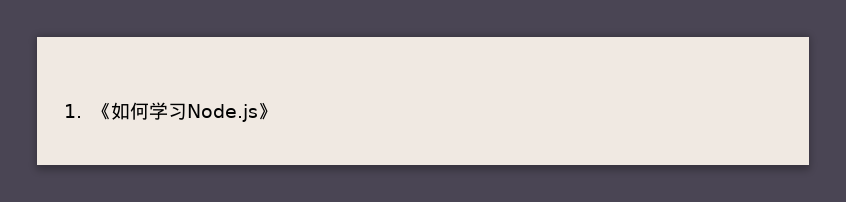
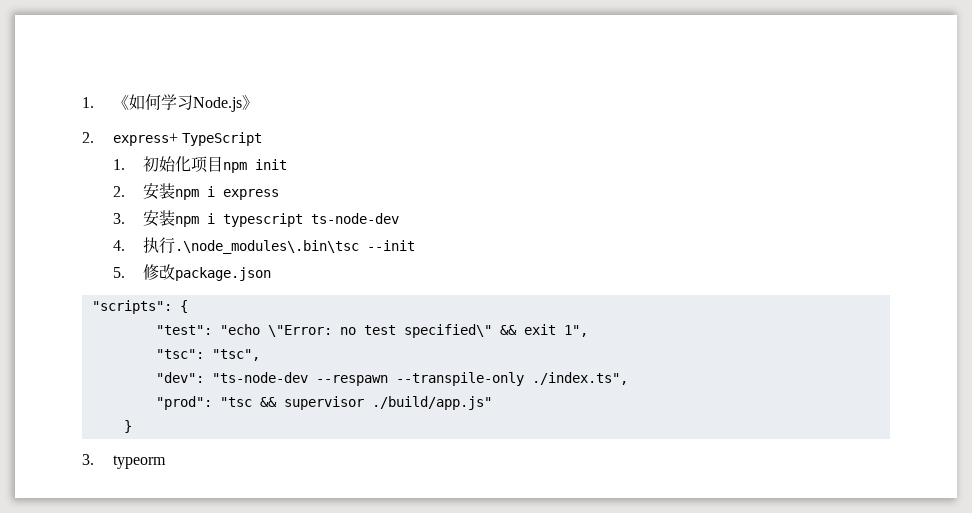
+ 2. express+ TypeScript
+ 1.初始化项目npm init
+ 2.安装npm i express
+ 3.安装npm i typescript ts-node-dev
+ 4.执行.\node_modules\.bin\tsc --init
+ 5.修改package.json
+ "scripts": {
+ "test": "echo \"Error: no test specified\" && exit 1",
+ "tsc": "tsc",
+ "dev": "ts-node-dev --respawn --transpile-only ./index.ts",
+ "prod": "tsc && supervisor ./build/app.js"
+ }
+ 3. typeorm

